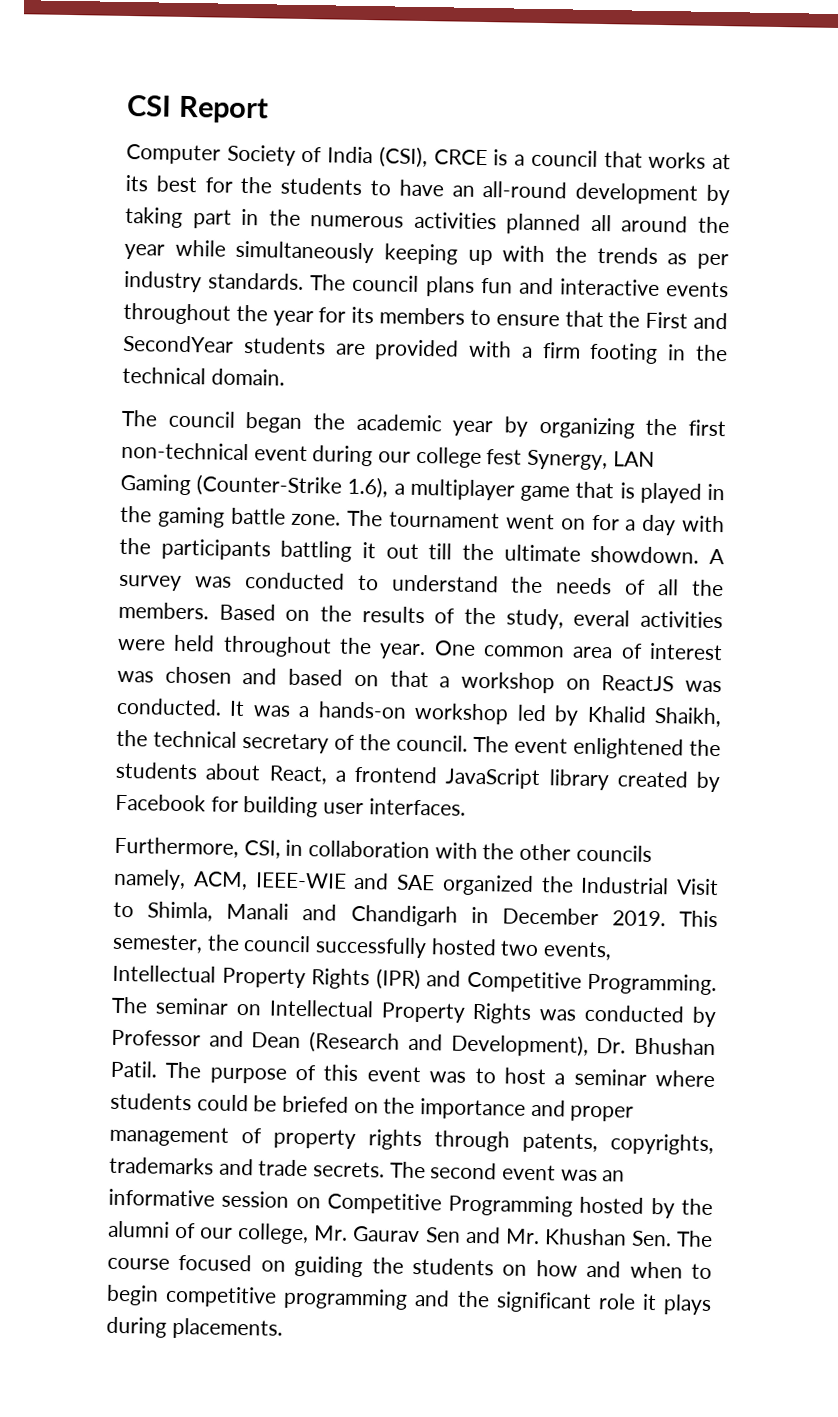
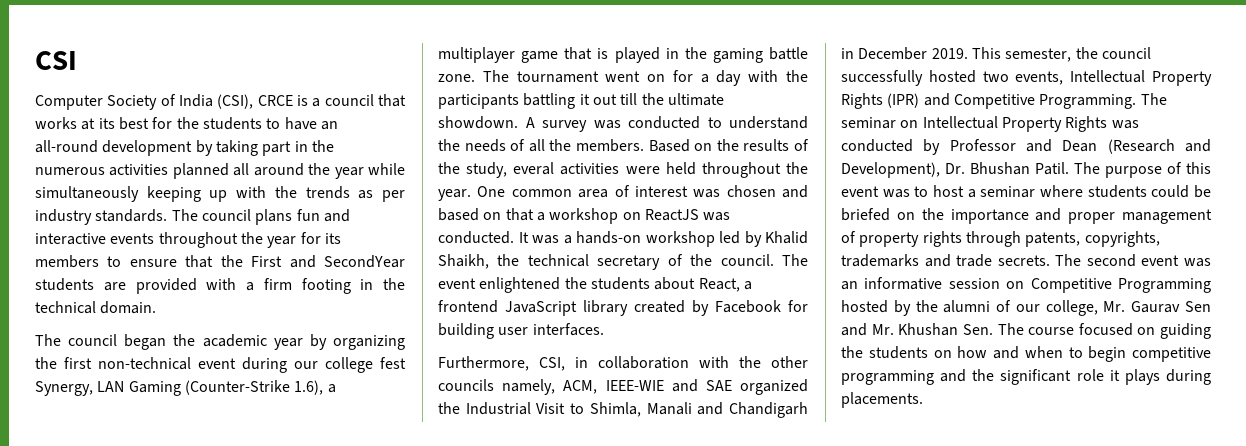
- CSI Report
+ CSI

